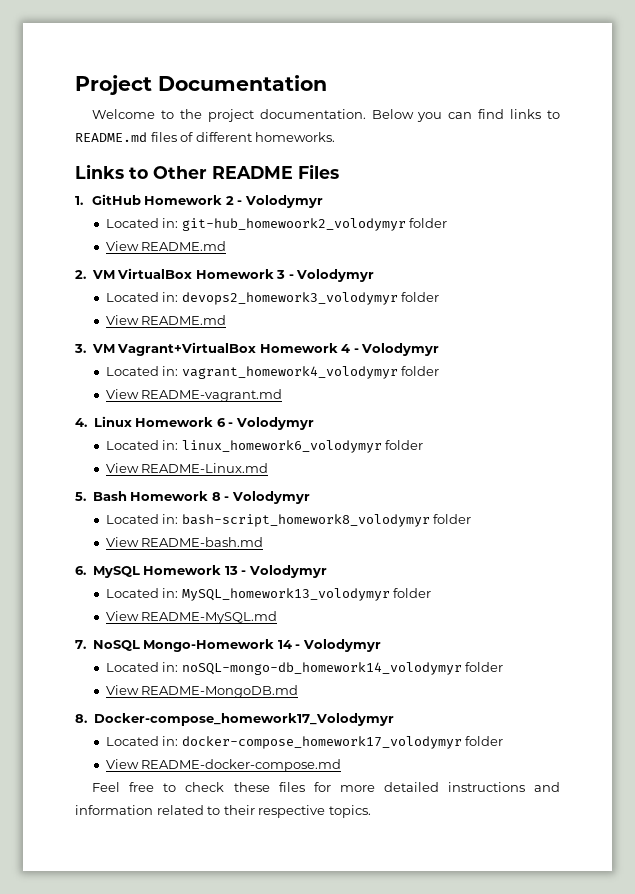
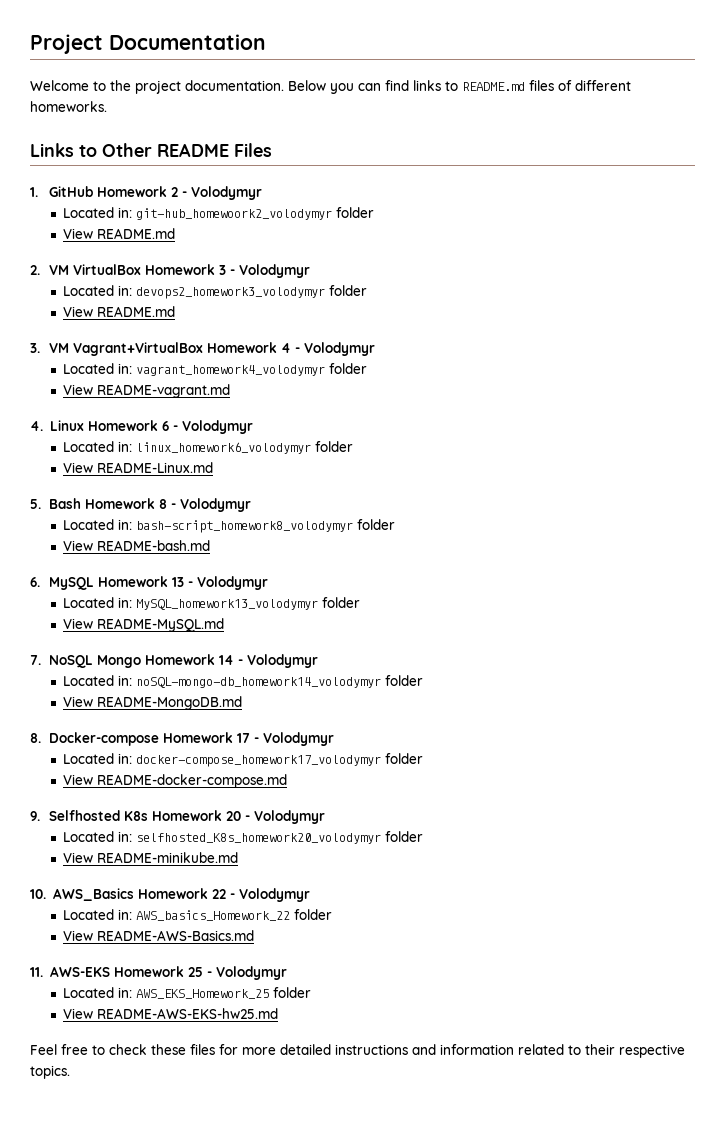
- 7. NoSQL Mongo-Homework 14 - Volodymyr
+ 7. NoSQL Mongo Homework 14 - Volodymyr
- 8. Docker-compose_homework17_Volodymyr
+ 8. Docker-compose Homework 17 - Volodymyr
+ 9. Selfhosted K8s Homework 20 - Volodymyr
+ Located in: selfhosted_K8s_homework20_volodymyr folder
+ View README-minikube.md
+ 10. AWS_Basics Homework 22 - Volodymyr
+ Located in: AWS_basics_Homework_22 folder
+ View README-AWS-Basics.md
+ 11. AWS-EKS Homework 25 - Volodymyr
+ Located in: AWS_EKS_Homework_25 folder
+ View README-AWS-EKS-hw25.md

